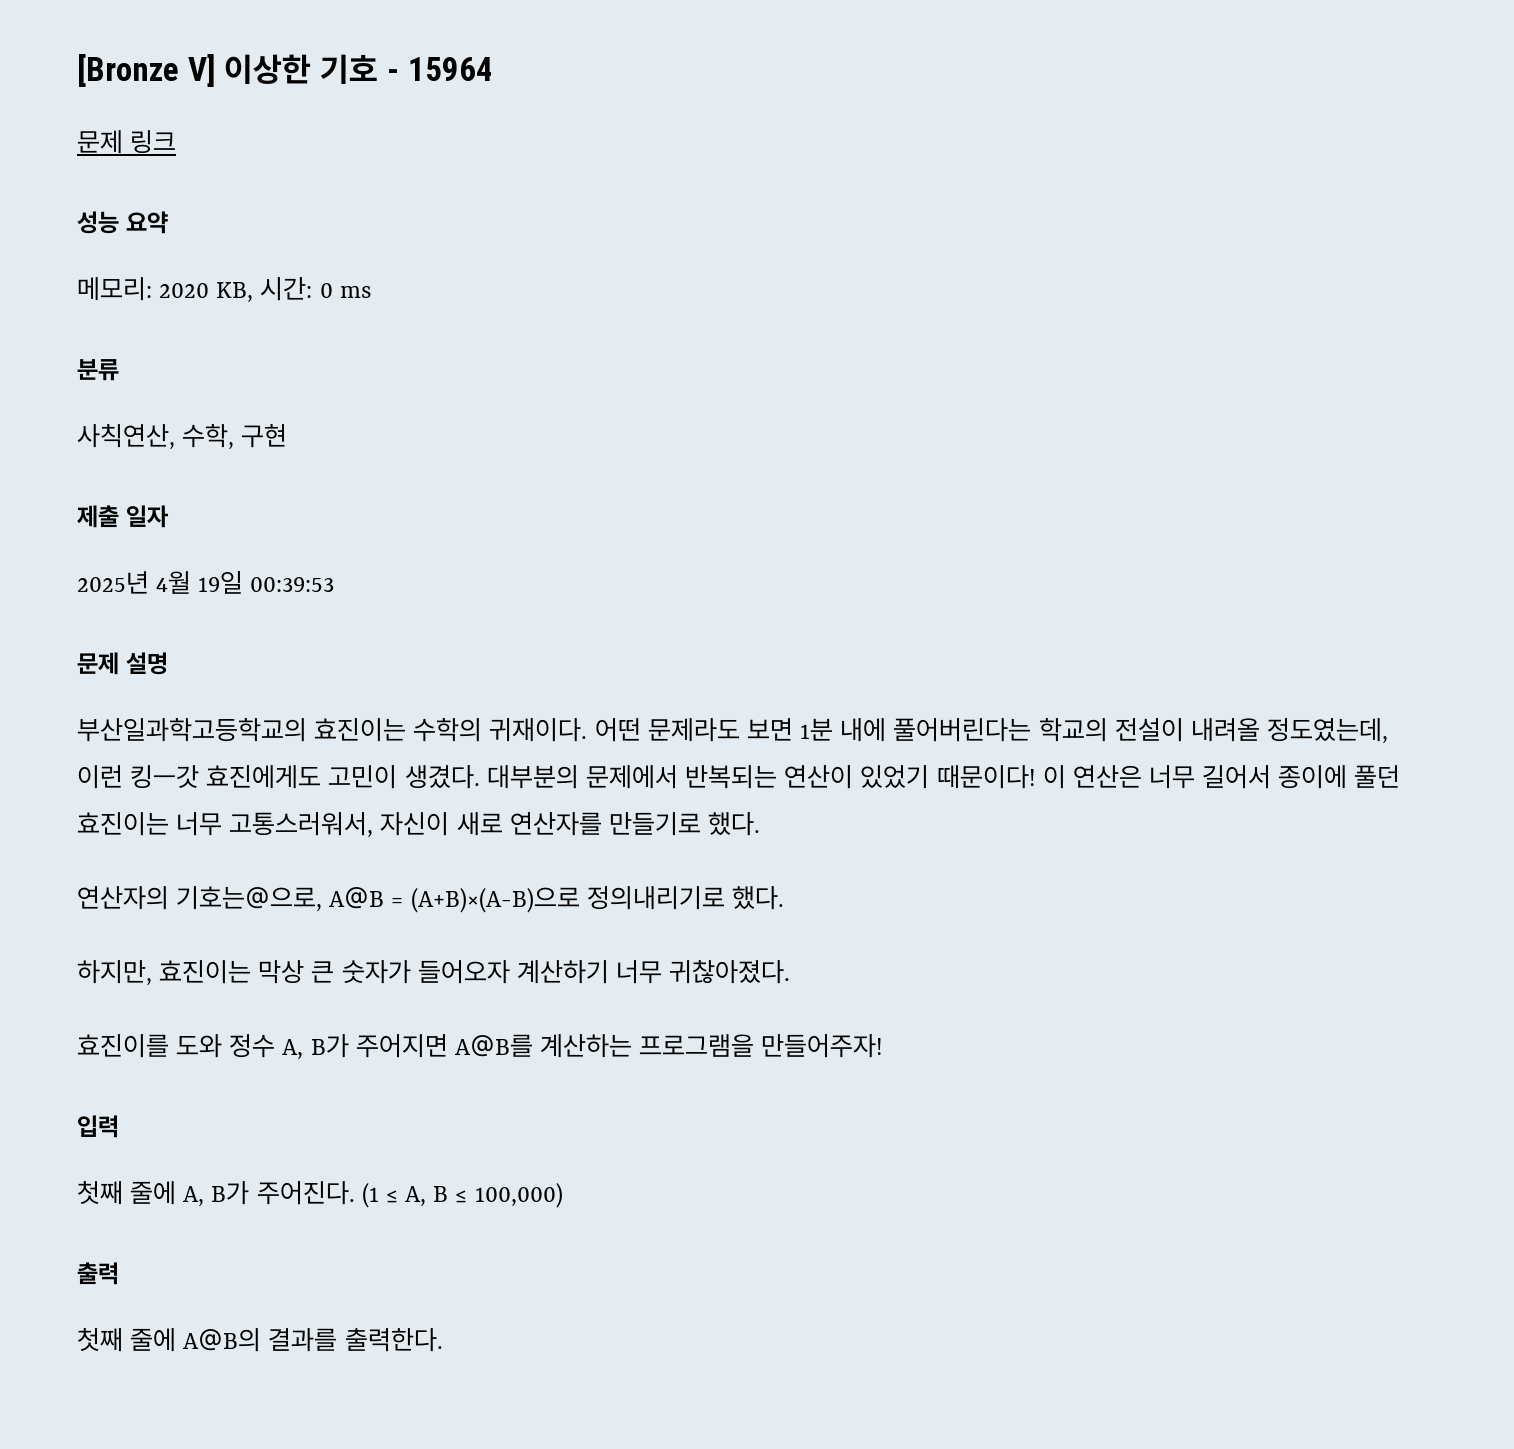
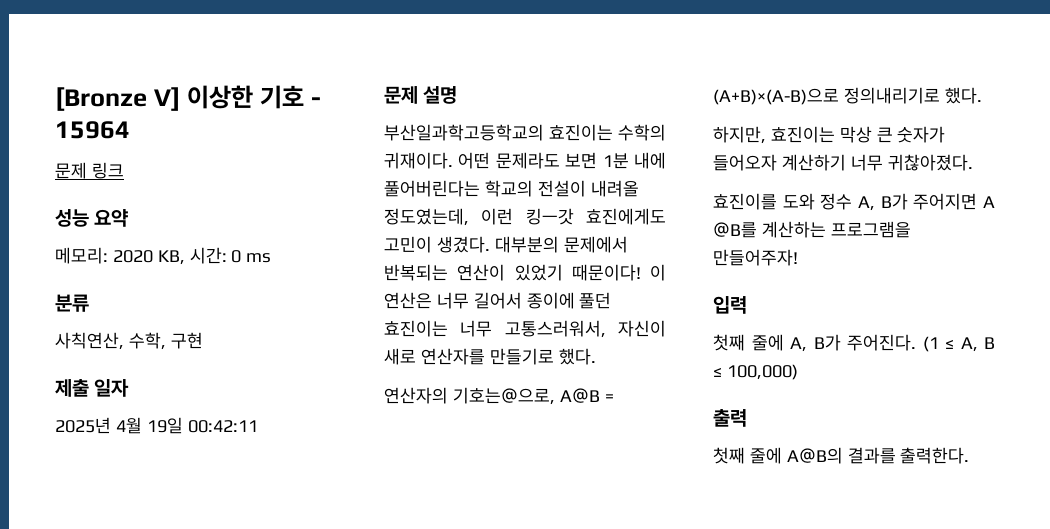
- 2025년 4월 19일 00:39:53
+ 2025년 4월 19일 00:42:11

